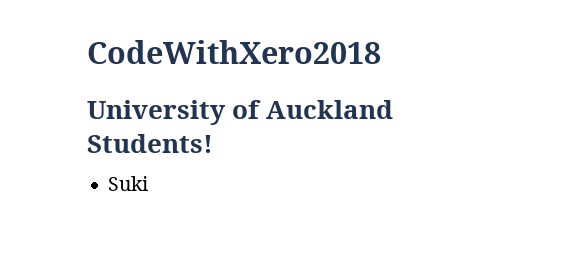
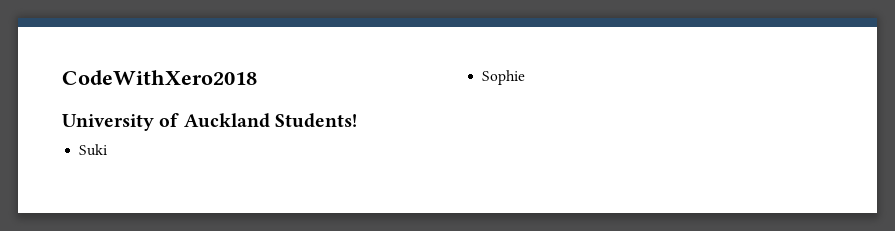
+ Sophie

